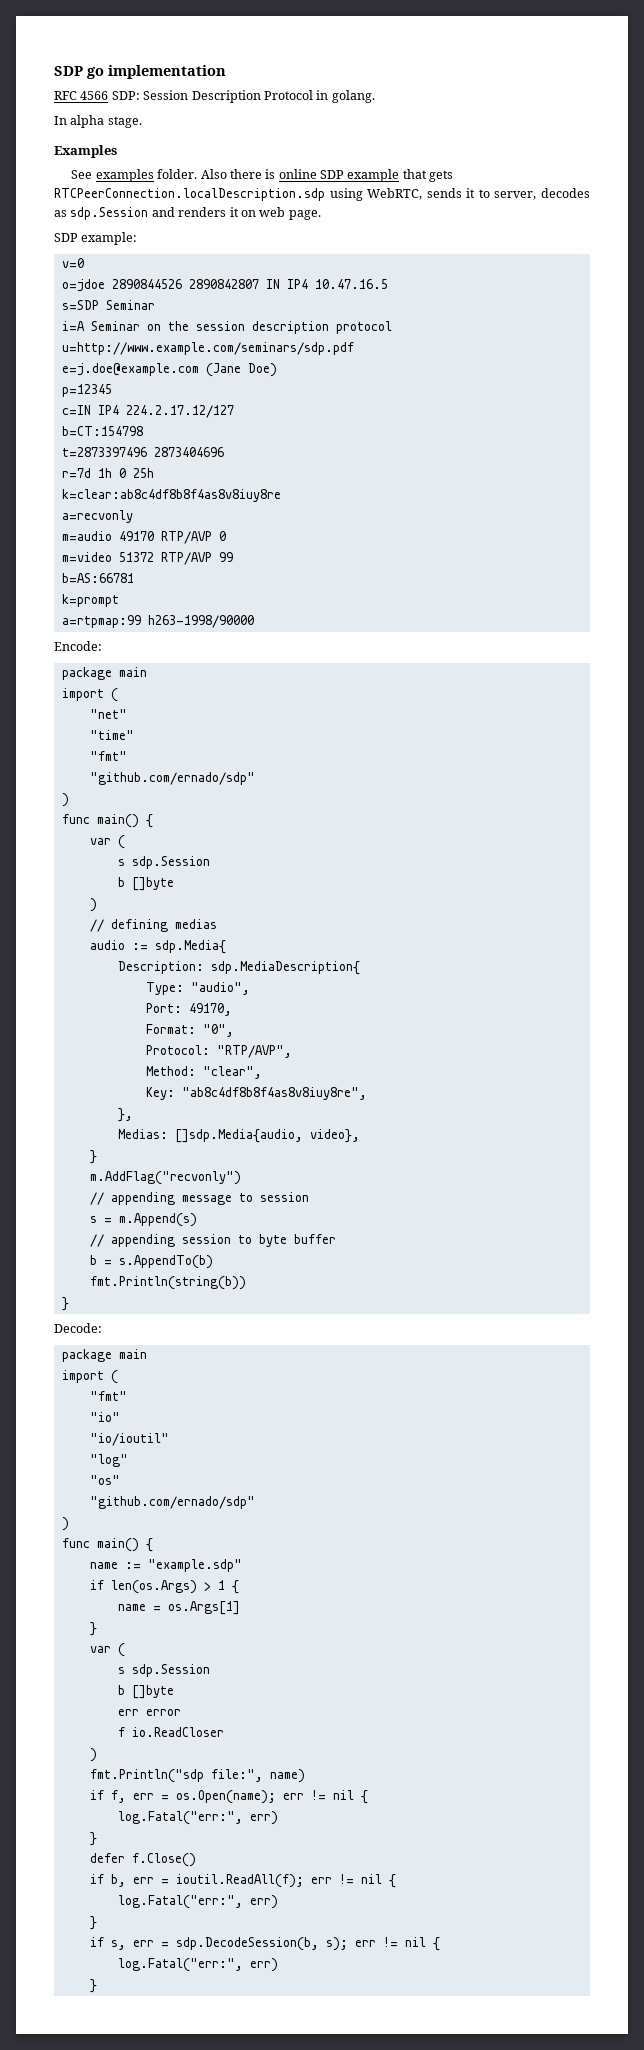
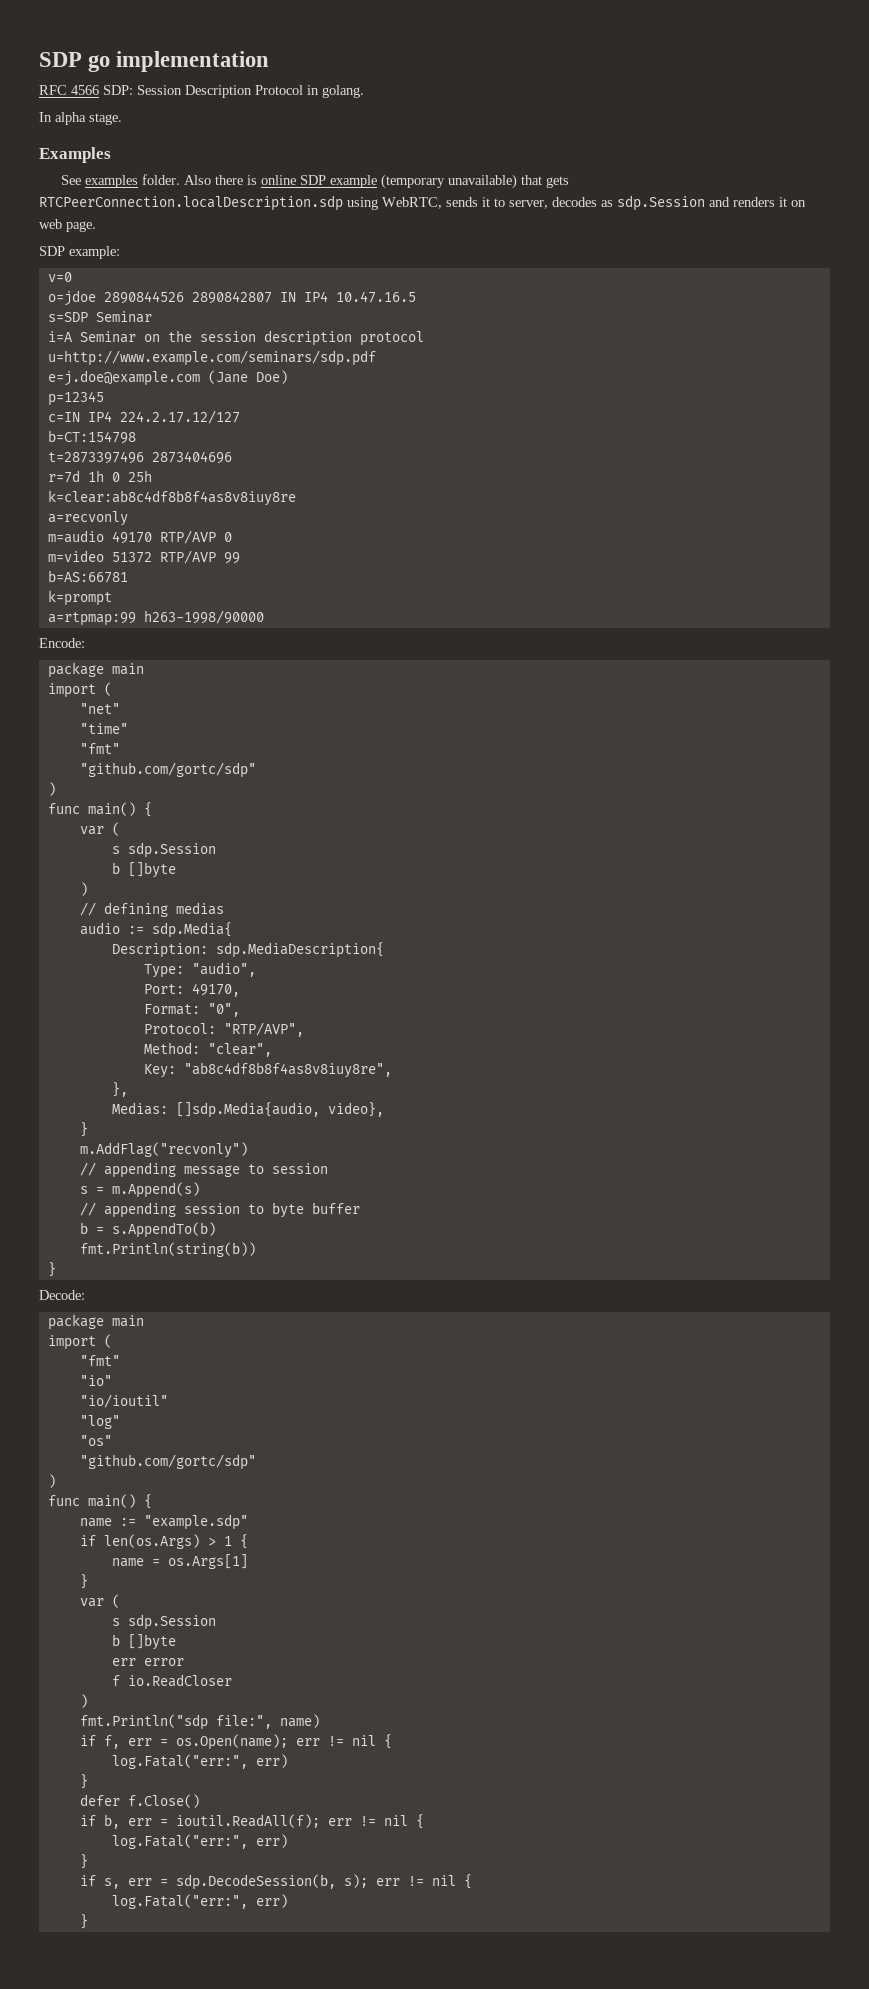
- Also there is online SDP example that gets RTCPeerConnection.localDescription.sdp using WebRTC, sends it to server, decodes as sdp.Session and renders it on web page.
+ Also there is online SDP example (temporary unavailable) that gets RTCPeerConnection.localDescription.sdp using WebRTC, sends it to server, decodes as sdp.Session and renders it on web page.
  "time"
  "fmt"
- "github.com/ernado/sdp"
+ "github.com/gortc/sdp"
  "os"
- "github.com/ernado/sdp"
+ "github.com/gortc/sdp"

